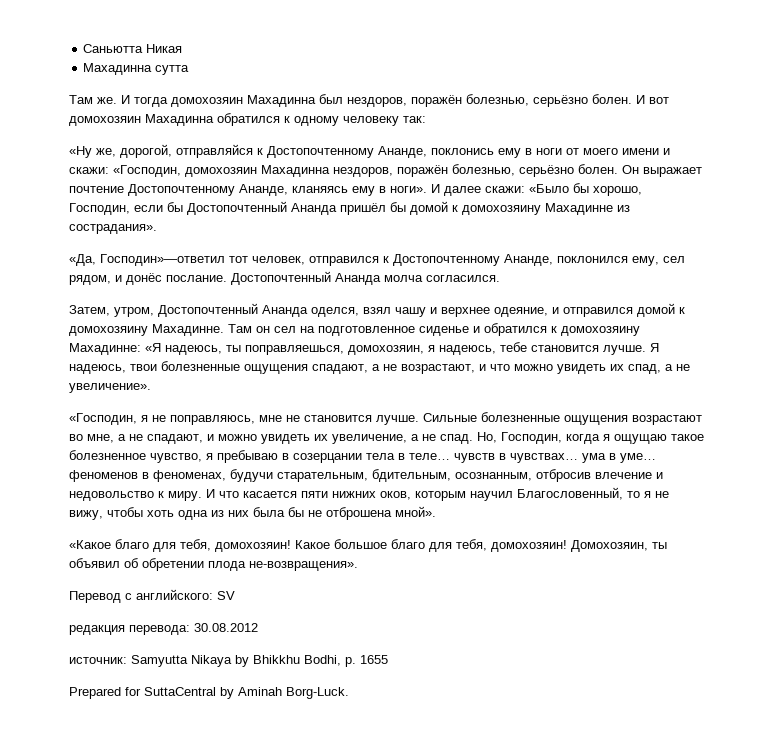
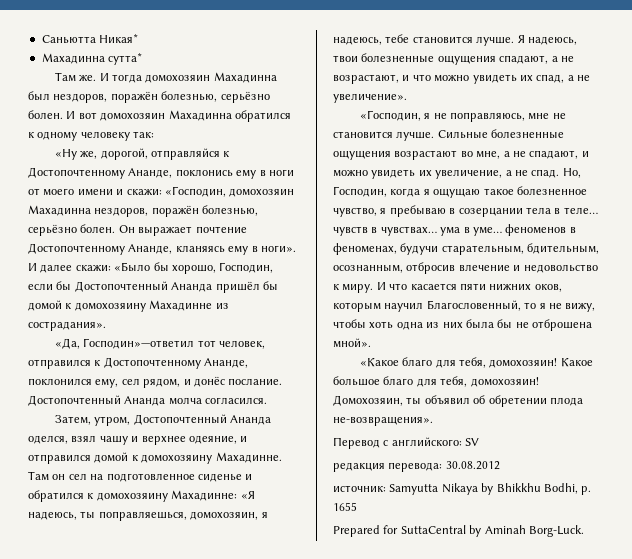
- Саньютта Никая
- Махадинна сутта
+ Саньютта Никая*
+ Махадинна сутта*

